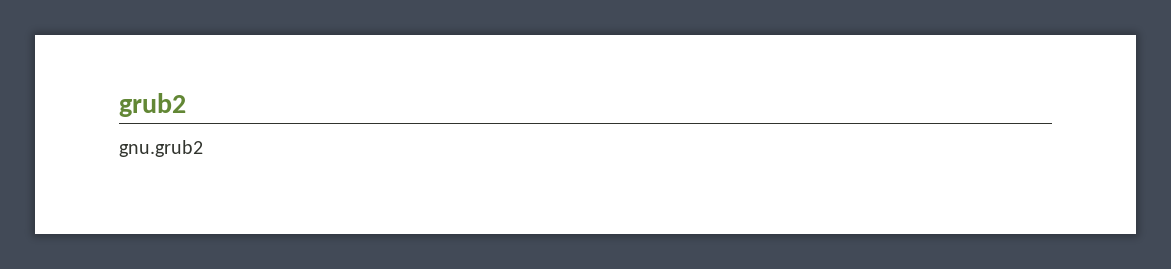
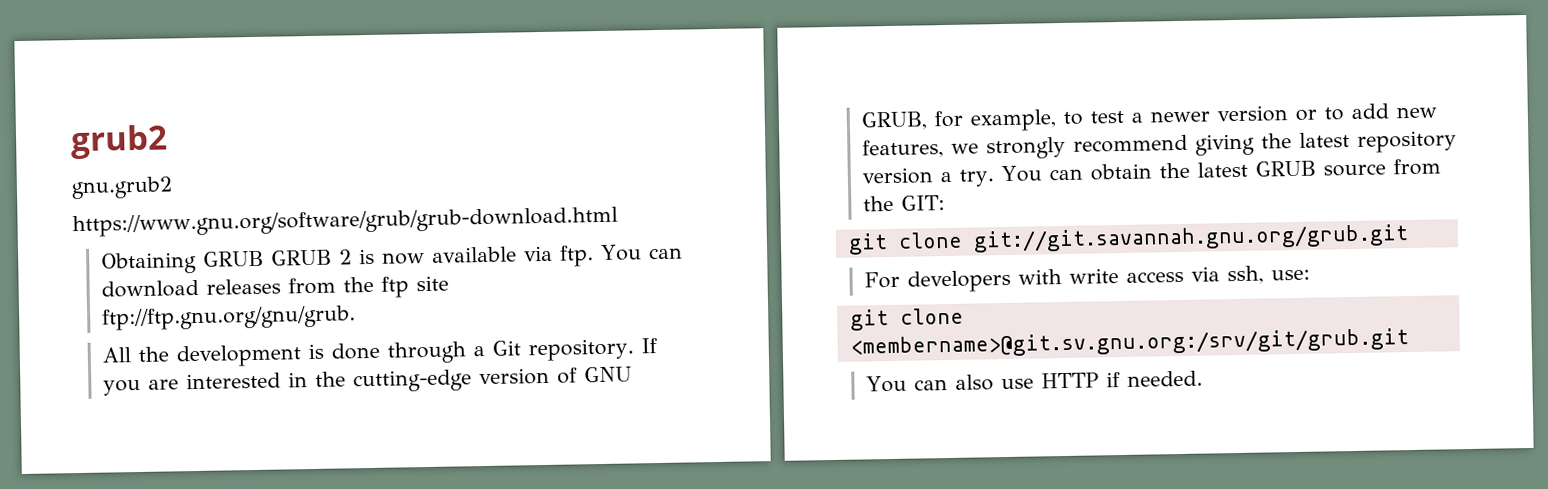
+ https://www.gnu.org/software/grub/grub-download.html
+ Obtaining GRUB GRUB 2 is now available via ftp. You can download releases from the ftp site ftp://ftp.gnu.org/gnu/grub.
+ All the development is done through a Git repository. If you are interested in the cutting-edge version of GNU GRUB, for example, to test a newer version or to add new features, we strongly recommend giving the latest repository version a try. You can obtain the latest GRUB source from the GIT:
+ git clone git://git.savannah.gnu.org/grub.git
+ For developers with write access via ssh, use:
+ git clone <membername>@git.sv.gnu.org:/srv/git/grub.git
+ You can also use HTTP if needed.

